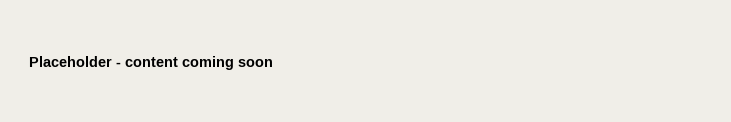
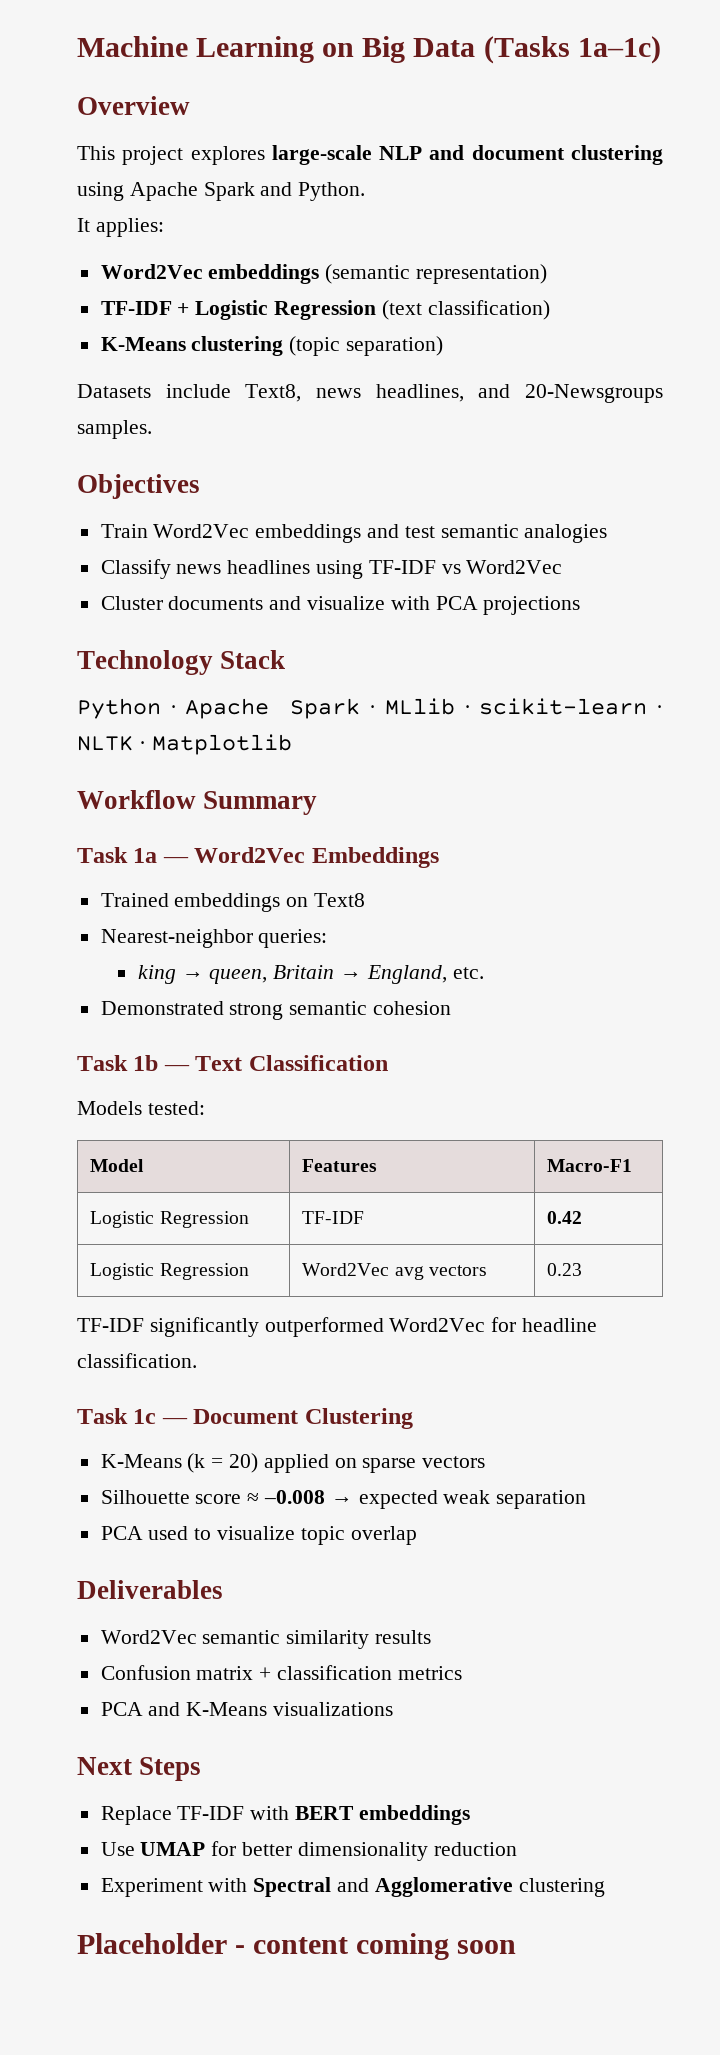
+ Machine Learning on Big Data (Tasks 1a–1c)
+ Overview
+ This project explores large-scale NLP and document clustering using Apache Spark and Python.
+ It applies:
+ Word2Vec embeddings (semantic representation)
+ TF-IDF + Logistic Regression (text classification)
+ K-Means clustering (topic separation)
+ Datasets include Text8, news headlines, and 20-Newsgroups samples.
+ Objectives
+ Train Word2Vec embeddings and test semantic analogies
+ Classify news headlines using TF-IDF vs Word2Vec
+ Cluster documents and visualize with PCA projections
+ Technology Stack
+ Python · Apache Spark · MLlib · scikit-learn · NLTK · Matplotlib
+ Workflow Summary
+ Task 1a — Word2Vec Embeddings
+ Trained embeddings on Text8
+ Nearest-neighbor queries:
+ king → queen, Britain → England, etc.
+ Demonstrated strong semantic cohesion
+ Task 1b — Text Classification
+ Models tested:
+ Model | Features | Macro-F1
+ Logistic Regression | TF-IDF | 0.42
+ Logistic Regression | Word2Vec avg vectors | 0.23
+ TF-IDF significantly outperformed Word2Vec for headline classification.
+ Task 1c — Document Clustering
+ K-Means (k = 20) applied on sparse vectors
+ Silhouette score ≈ –0.008 → expected weak separation
+ PCA used to visualize topic overlap
+ Deliverables
+ Word2Vec semantic similarity results
+ Confusion matrix + classification metrics
+ PCA and K-Means visualizations
+ Next Steps
+ Replace TF-IDF with BERT embeddings
+ Use UMAP for better dimensionality reduction
+ Experiment with Spectral and Agglomerative clustering

